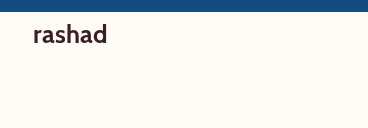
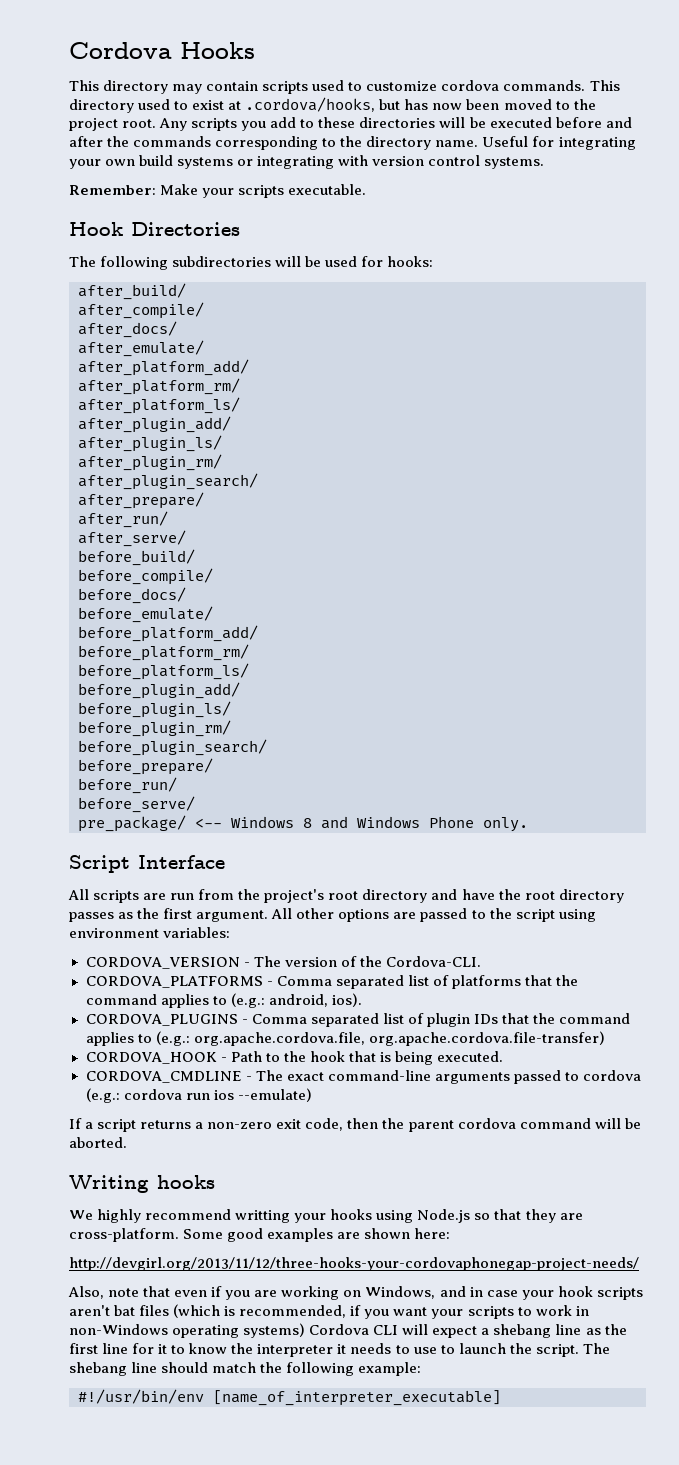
- rashad
+ Cordova Hooks
+ This directory may contain scripts used to customize cordova commands. This directory used to exist at .cordova/hooks, but has now been moved to the project root. Any scripts you add to these directories will be executed before and after the commands corresponding to the directory name. Useful for integrating your own build systems or integrating with version control systems.
+ Remember: Make your scripts executable.
+ Hook Directories
+ The following subdirectories will be used for hooks:
+ after_build/
+ after_compile/
+ after_docs/
+ after_emulate/
+ after_platform_add/
+ after_platform_rm/
+ after_platform_ls/
+ after_plugin_add/
+ after_plugin_ls/
+ after_plugin_rm/
+ after_plugin_search/
+ after_prepare/
+ after_run/
+ after_serve/
+ before_build/
+ before_compile/
+ before_docs/
+ before_emulate/
+ before_platform_add/
+ before_platform_rm/
+ before_platform_ls/
+ before_plugin_add/
+ before_plugin_ls/
+ before_plugin_rm/
+ before_plugin_search/
+ before_prepare/
+ before_run/
+ before_serve/
+ pre_package/ <-- Windows 8 and Windows Phone only.
+ Script Interface
+ All scripts are run from the project's root directory and have the root directory passes as the first argument. All other options are passed to the script using environment variables:
+ CORDOVA_VERSION - The version of the Cordova-CLI.
+ CORDOVA_PLATFORMS - Comma separated list of platforms that the command applies to (e.g.: android, ios).
+ CORDOVA_PLUGINS - Comma separated list of plugin IDs that the command applies to (e.g.: org.apache.cordova.file, org.apache.cordova.file-transfer)
+ CORDOVA_HOOK - Path to the hook that is being executed.
+ CORDOVA_CMDLINE - The exact command-line arguments passed to cordova (e.g.: cordova run ios --emulate)
+ If a script returns a non-zero exit code, then the parent cordova command will be aborted.
+ Writing hooks
+ We highly recommend writting your hooks using Node.js so that they are cross-platform. Some good examples are shown here:
+ http://devgirl.org/2013/11/12/three-hooks-your-cordovaphonegap-project-needs/
+ Also, note that even if you are working on Windows, and in case your hook scripts aren't bat files (which is recommended, if you want your scripts to work in non-Windows operating systems) Cordova CLI will expect a shebang line as the first line for it to know the interpreter it needs to use to launch the script. The shebang line should match the following example:
+ #!/usr/bin/env [name_of_interpreter_executable]

